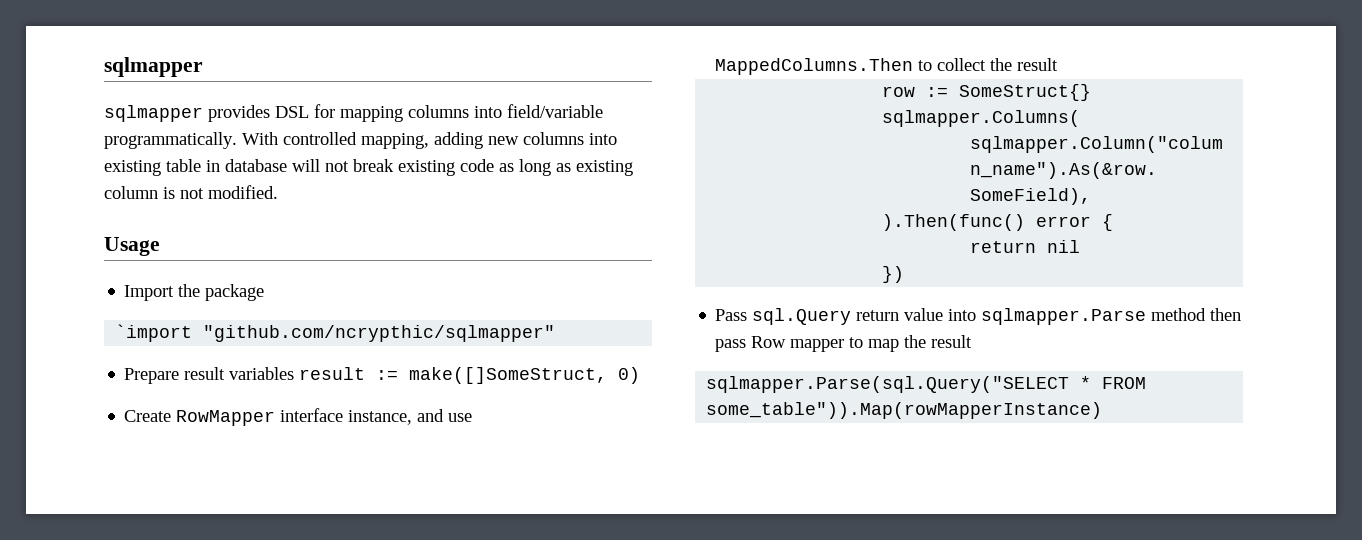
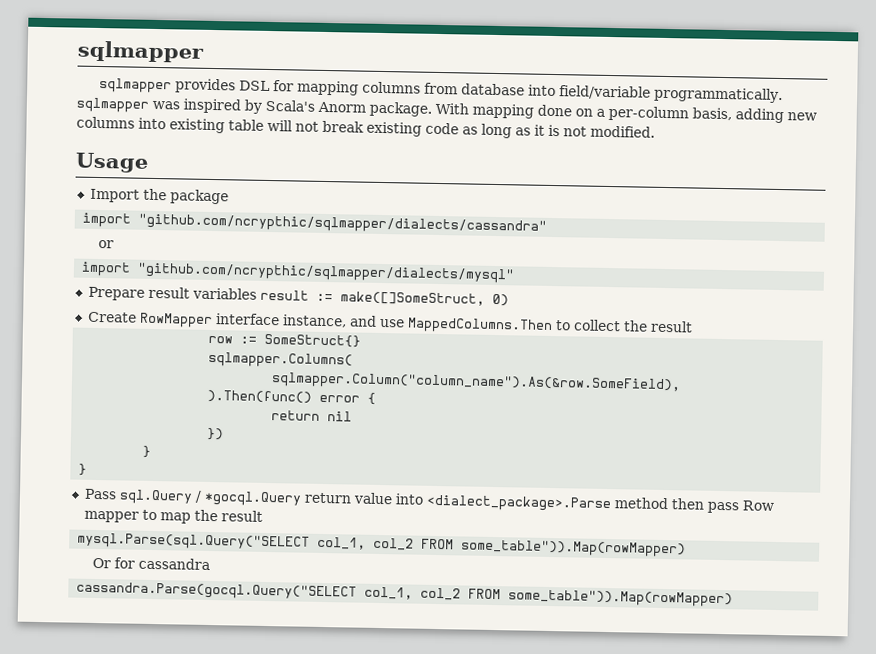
- sqlmapper provides DSL for mapping columns into field/variable programmatically. With controlled mapping, adding new columns into existing table in database will not break existing code as long as existing column is not modified.
+ sqlmapper provides DSL for mapping columns from database into field/variable programmatically. sqlmapper was inspired by Scala's Anorm package. With mapping done on a per-column basis, adding new columns into existing table will not break existing code as long as it is not modified.
- `import "github.com/ncrypthic/sqlmapper"
+ import "github.com/ncrypthic/sqlmapper/dialects/cassandra"
+ or
+ import "github.com/ncrypthic/sqlmapper/dialects/mysql"
  })
+ }
+ }
- Pass sql.Query return value into sqlmapper.Parse method then pass Row mapper to map the result
+ Pass sql.Query / *gocql.Query return value into <dialect_package>.Parse method then pass Row mapper to map the result
- sqlmapper.Parse(sql.Query("SELECT * FROM some_table")).Map(rowMapperInstance)
+ mysql.Parse(sql.Query("SELECT col_1, col_2 FROM some_table")).Map(rowMapper)
+ Or for cassandra
+ cassandra.Parse(gocql.Query("SELECT col_1, col_2 FROM some_table")).Map(rowMapper)

